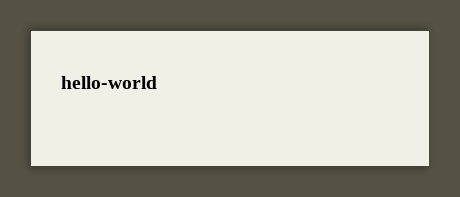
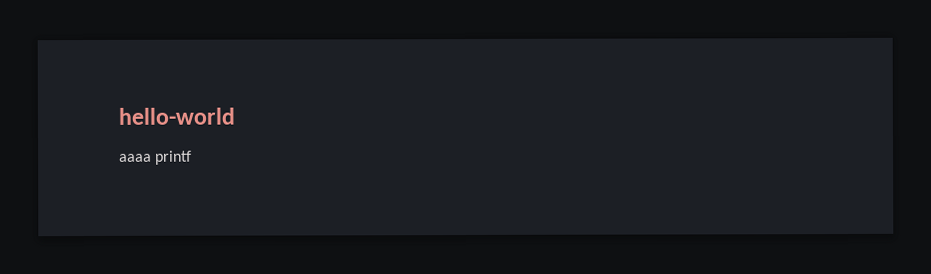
+ aaaa printf

